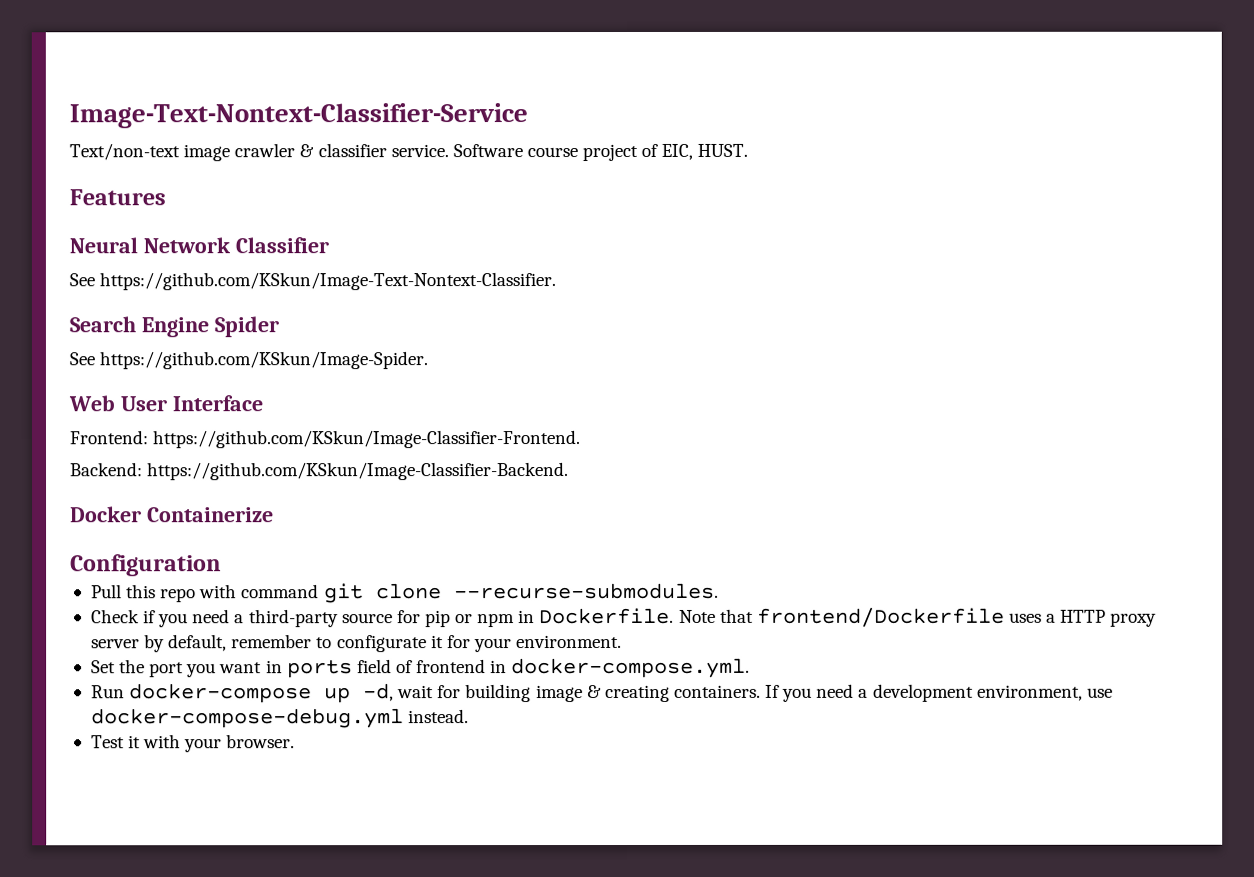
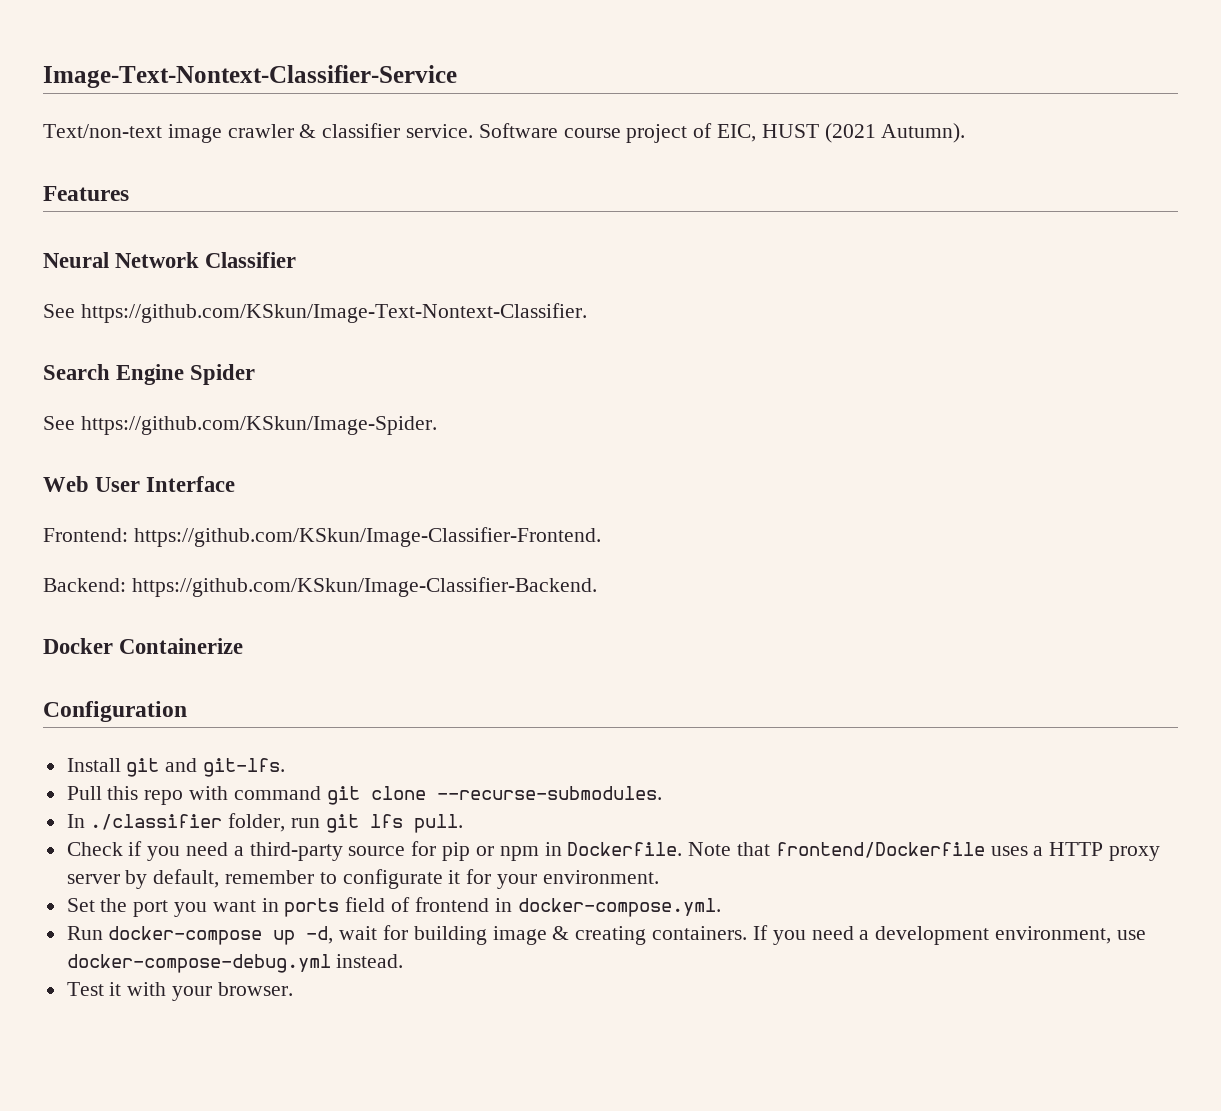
- Software course project of EIC, HUST.
+ Software course project of EIC, HUST (2021 Autumn).
+ Install git and git-lfs.
+ In ./classifier folder, run git lfs pull.

